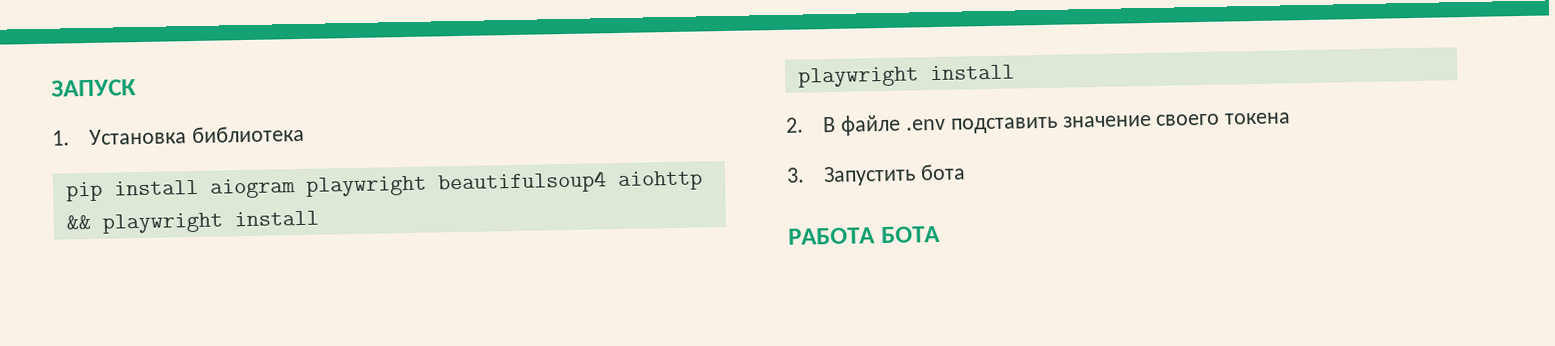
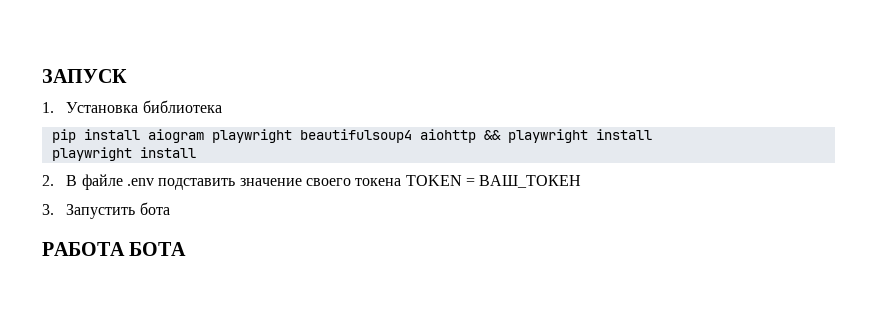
- 2. В файле .env подставить значение своего токена
+ 2. В файле .env подставить значение своего токена TOKEN = ВАШ_ТОКЕН

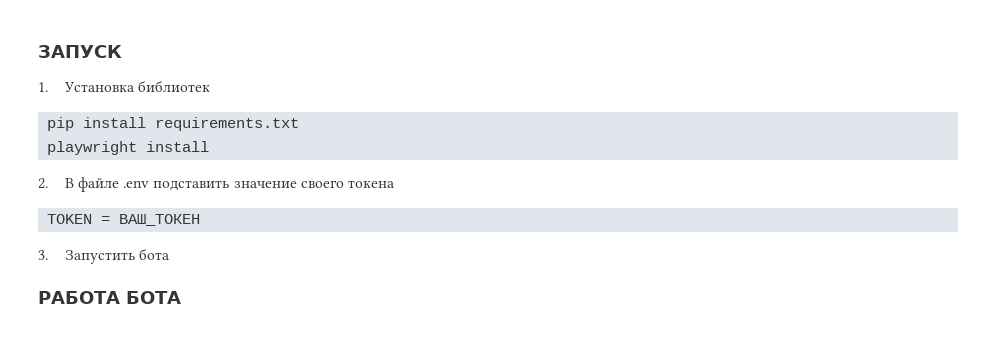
- 1. Установка библиотека
+ 1. Установка библиотек
- pip install aiogram playwright beautifulsoup4 aiohttp && playwright install
+ pip install requirements.txt
- 2. В файле .env подставить значение своего токена TOKEN = ВАШ_ТОКЕН
+ 2. В файле .env подставить значение своего токена
+ TOKEN = ВАШ_ТОКЕН

